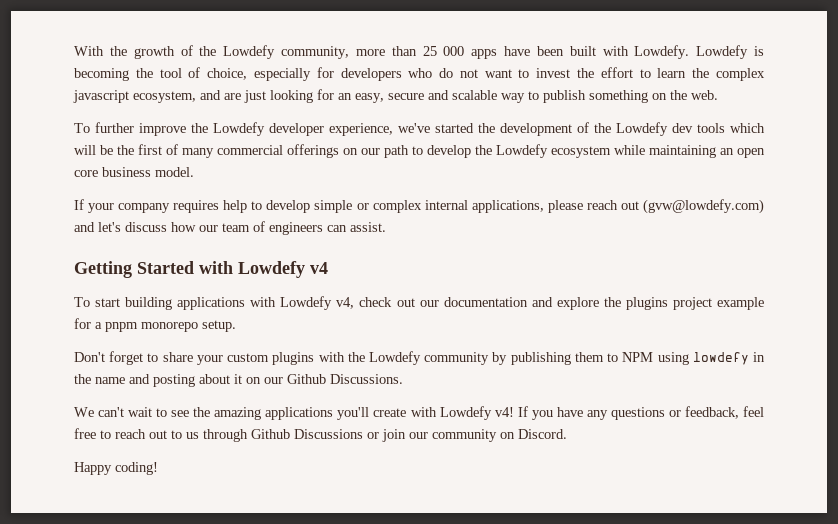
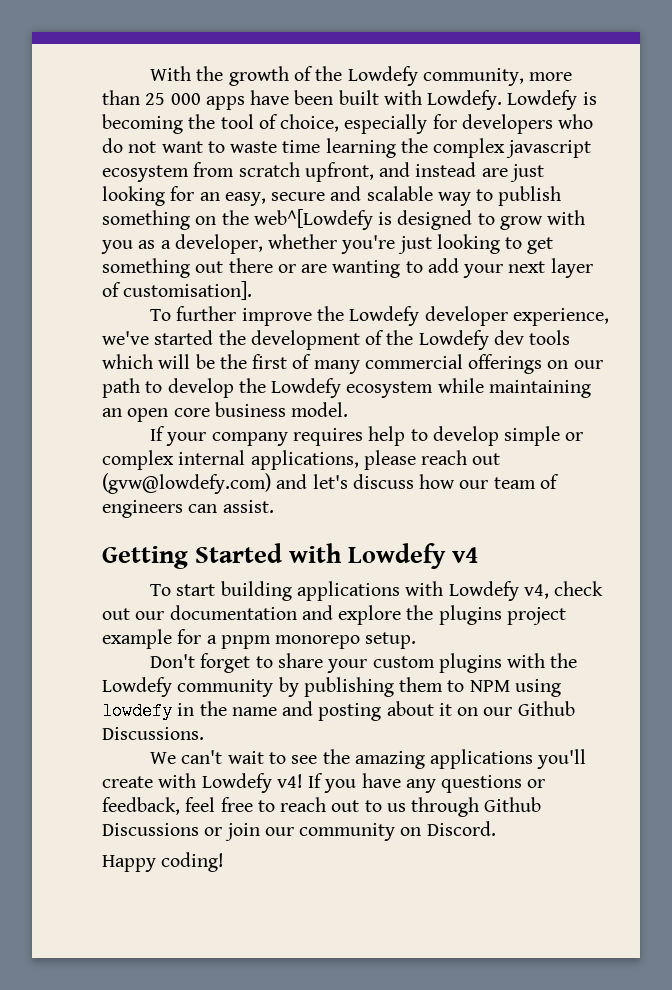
- Lowdefy is becoming the tool of choice, especially for developers who do not want to invest the effort to learn the complex javascript ecosystem, and are just looking for an easy, secure and scalable way to publish something on the web.
+ Lowdefy is becoming the tool of choice, especially for developers who do not want to waste time learning the complex javascript ecosystem from scratch upfront, and instead are just looking for an easy, secure and scalable way to publish something on the web^[Lowdefy is designed to grow with you as a developer, whether you're just looking to get something out there or are wanting to add your next layer of customisation].

